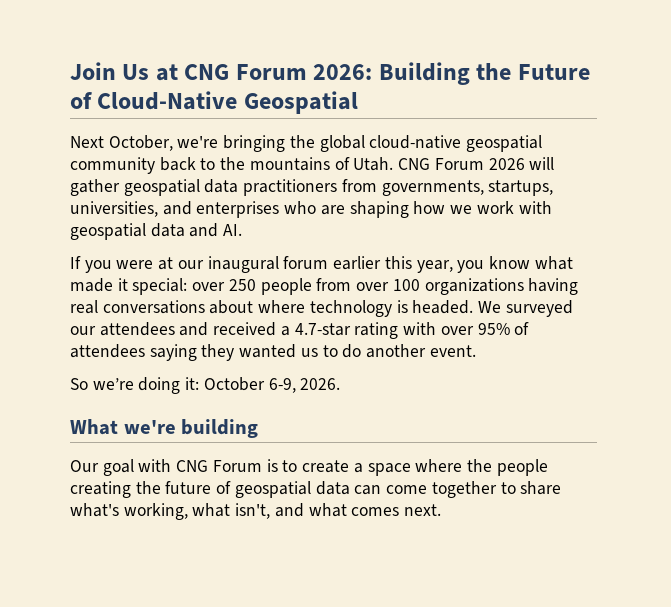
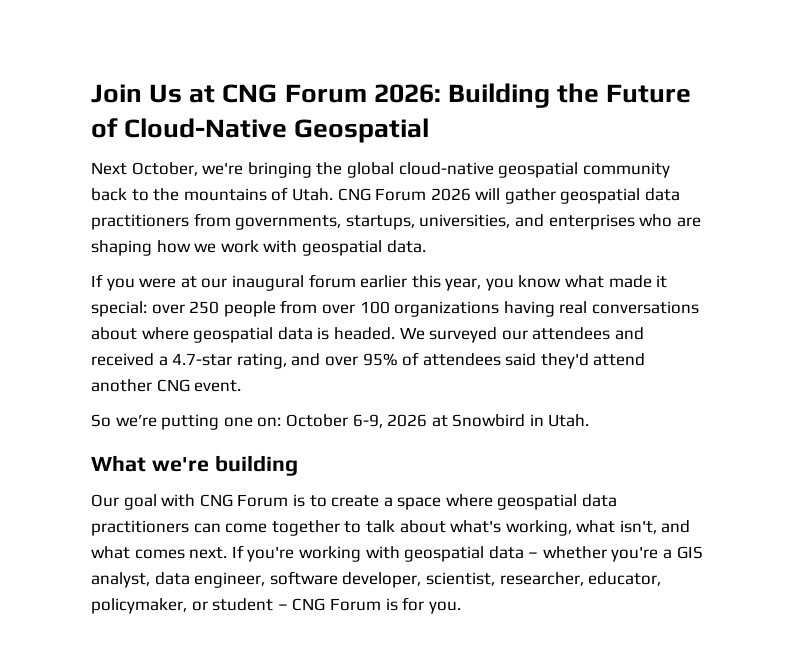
- CNG Forum 2026 will gather geospatial data practitioners from governments, startups, universities, and enterprises who are shaping how we work with geospatial data and AI.
+ CNG Forum 2026 will gather geospatial data practitioners from governments, startups, universities, and enterprises who are shaping how we work with geospatial data.
- If you were at our inaugural forum earlier this year, you know what made it special: over 250 people from over 100 organizations having real conversations about where technology is headed.
+ If you were at our inaugural forum earlier this year, you know what made it special: over 250 people from over 100 organizations having real conversations about where geospatial data is headed.
- We surveyed our attendees and received a 4.7-star rating with over 95% of attendees saying they wanted us to do another event.
- So we’re doing it: October 6-9, 2026.
+ We surveyed our attendees and received a 4.7-star rating, and over 95% of attendees said they'd attend another CNG event.
+ So we’re putting one on: October 6-9, 2026 at Snowbird in Utah.
- Our goal with CNG Forum is to create a space where the people creating the future of geospatial data can come together to share what's working, what isn't, and what comes next.
+ Our goal with CNG Forum is to create a space where geospatial data practitioners can come together to talk about what's working, what isn't, and what comes next.
+ If you're working with geospatial data – whether you're a GIS analyst, data engineer, software developer, scientist, researcher, educator, policymaker, or student – CNG Forum is for you.

